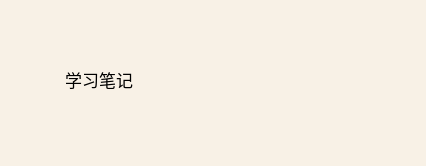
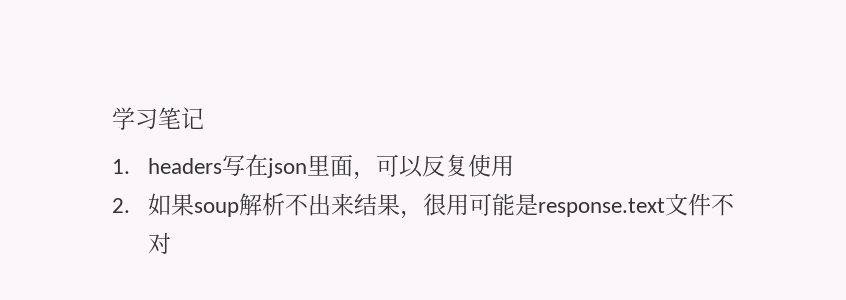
+ 1. headers写在json里面，可以反复使用
+ 2.如果soup解析不出来结果，很用可能是response.text文件不对

